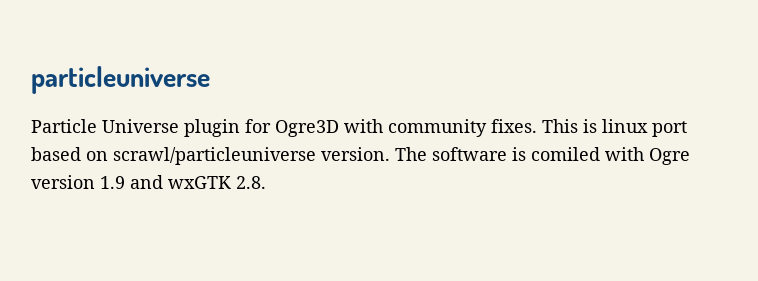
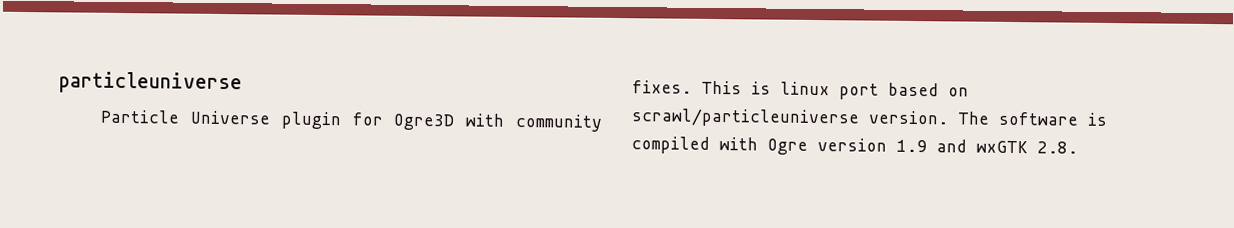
- The software is comiled with Ogre version 1.9 and wxGTK 2.8.
+ The software is compiled with Ogre version 1.9 and wxGTK 2.8.

